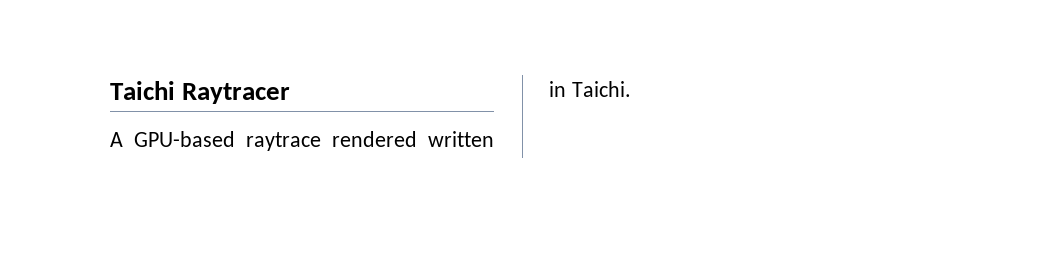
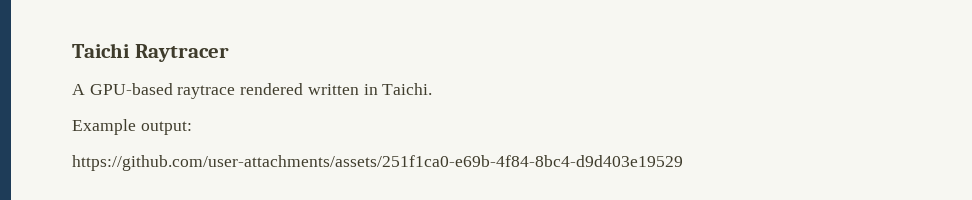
+ Example output:
+ https://github.com/user-attachments/assets/251f1ca0-e69b-4f84-8bc4-d9d403e19529

